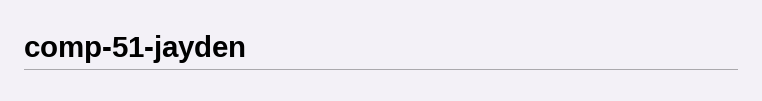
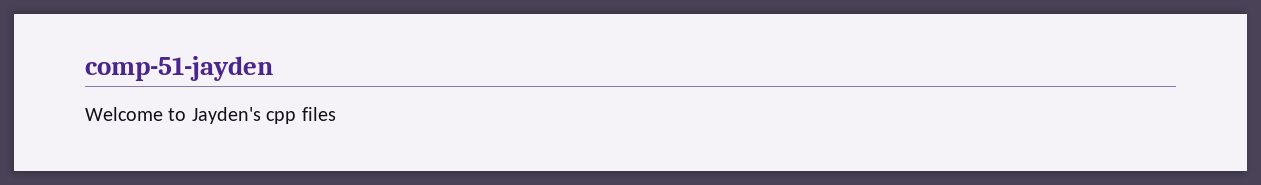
+ Welcome to Jayden's cpp files

